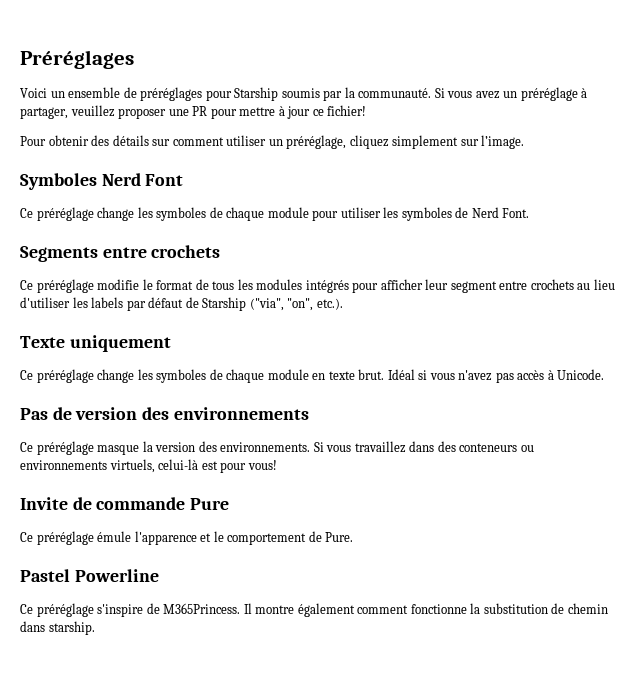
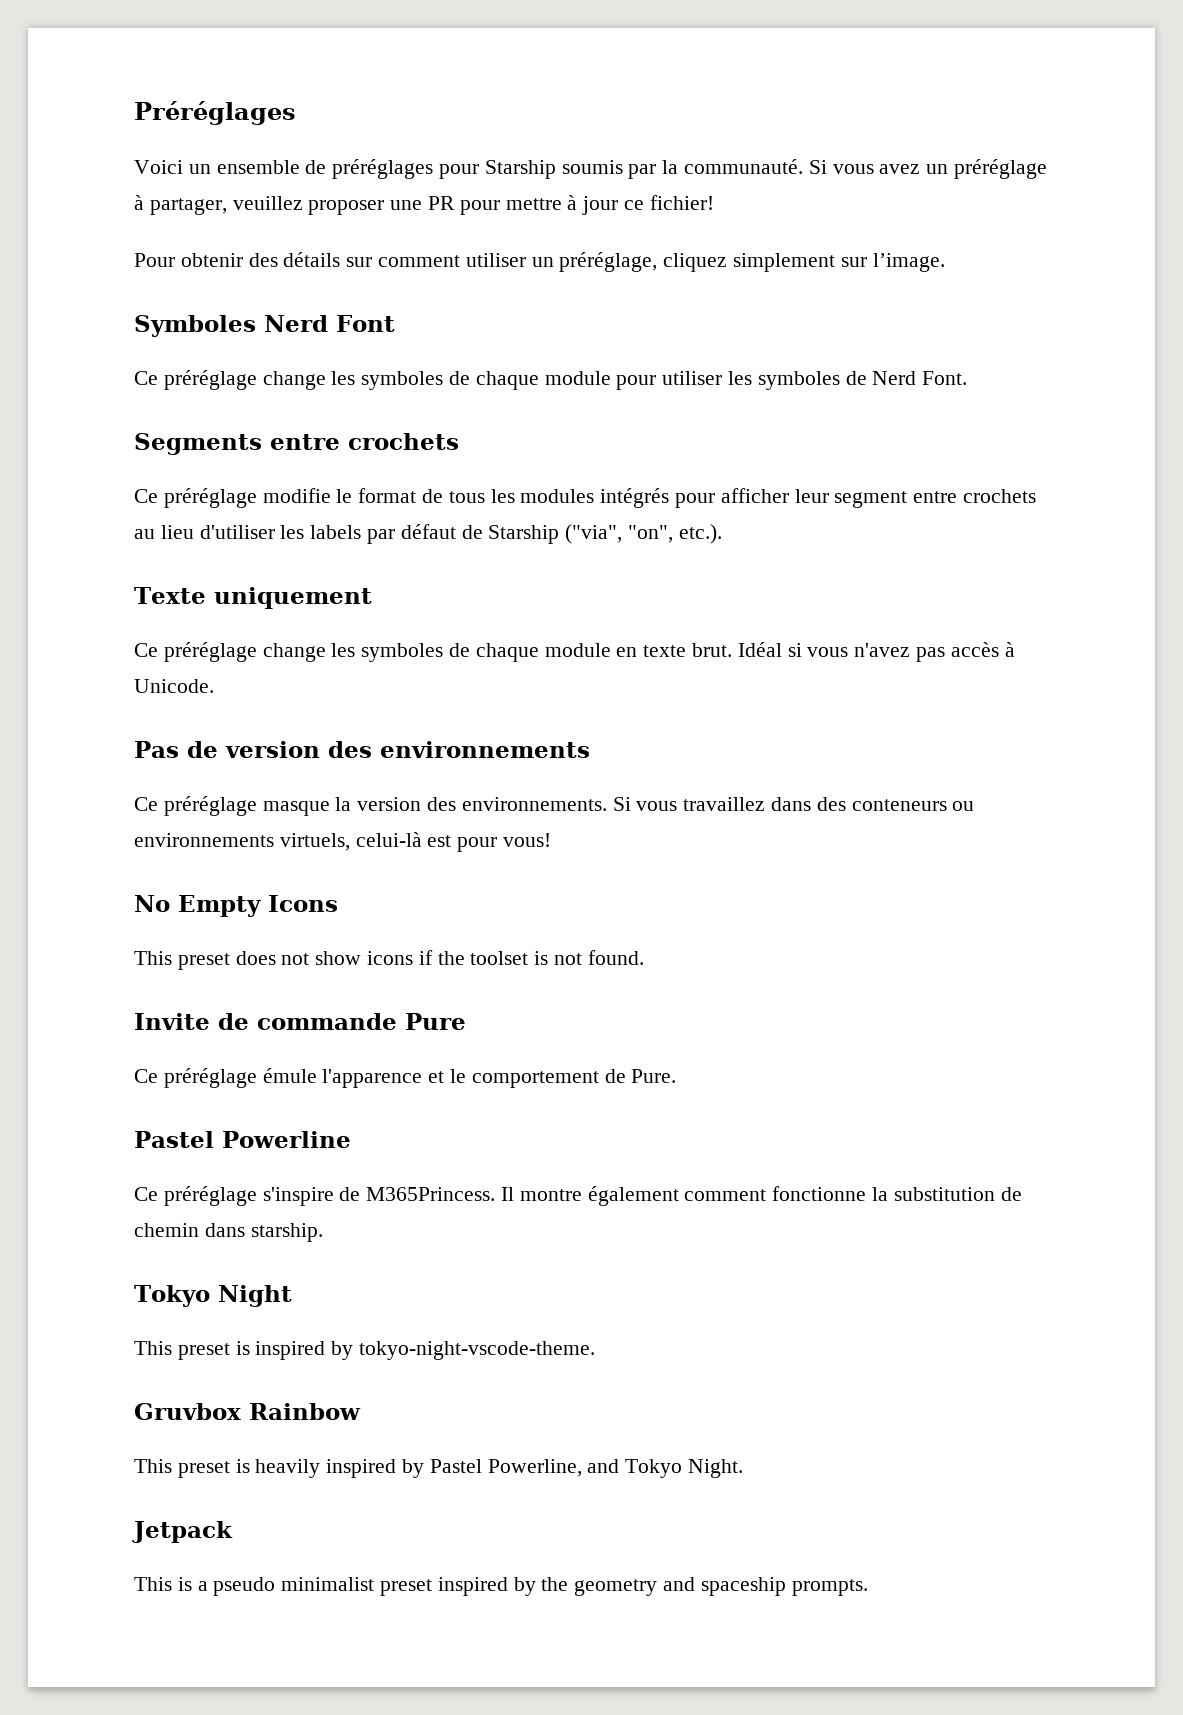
+ No Empty Icons
+ This preset does not show icons if the toolset is not found.
+ Tokyo Night
+ This preset is inspired by tokyo-night-vscode-theme.
+ Gruvbox Rainbow
+ This preset is heavily inspired by Pastel Powerline, and Tokyo Night.
+ Jetpack
+ This is a pseudo minimalist preset inspired by the geometry and spaceship prompts.

